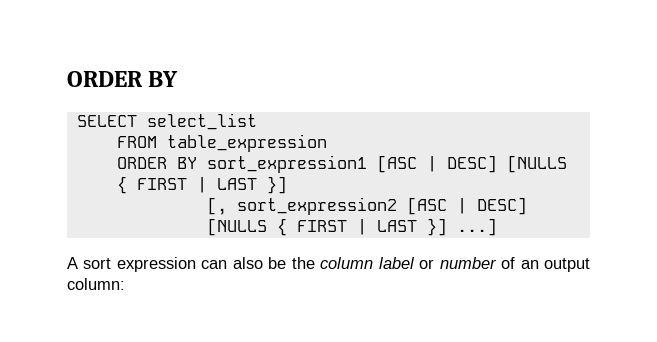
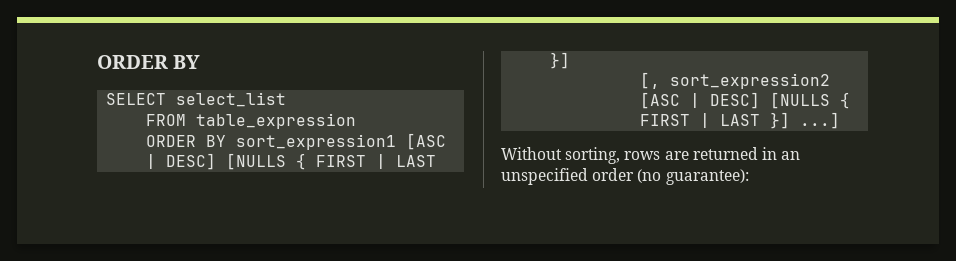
- A sort expression can also be the column label or number of an output column:
+ Without sorting, rows are returned in an unspecified order (no guarantee):

